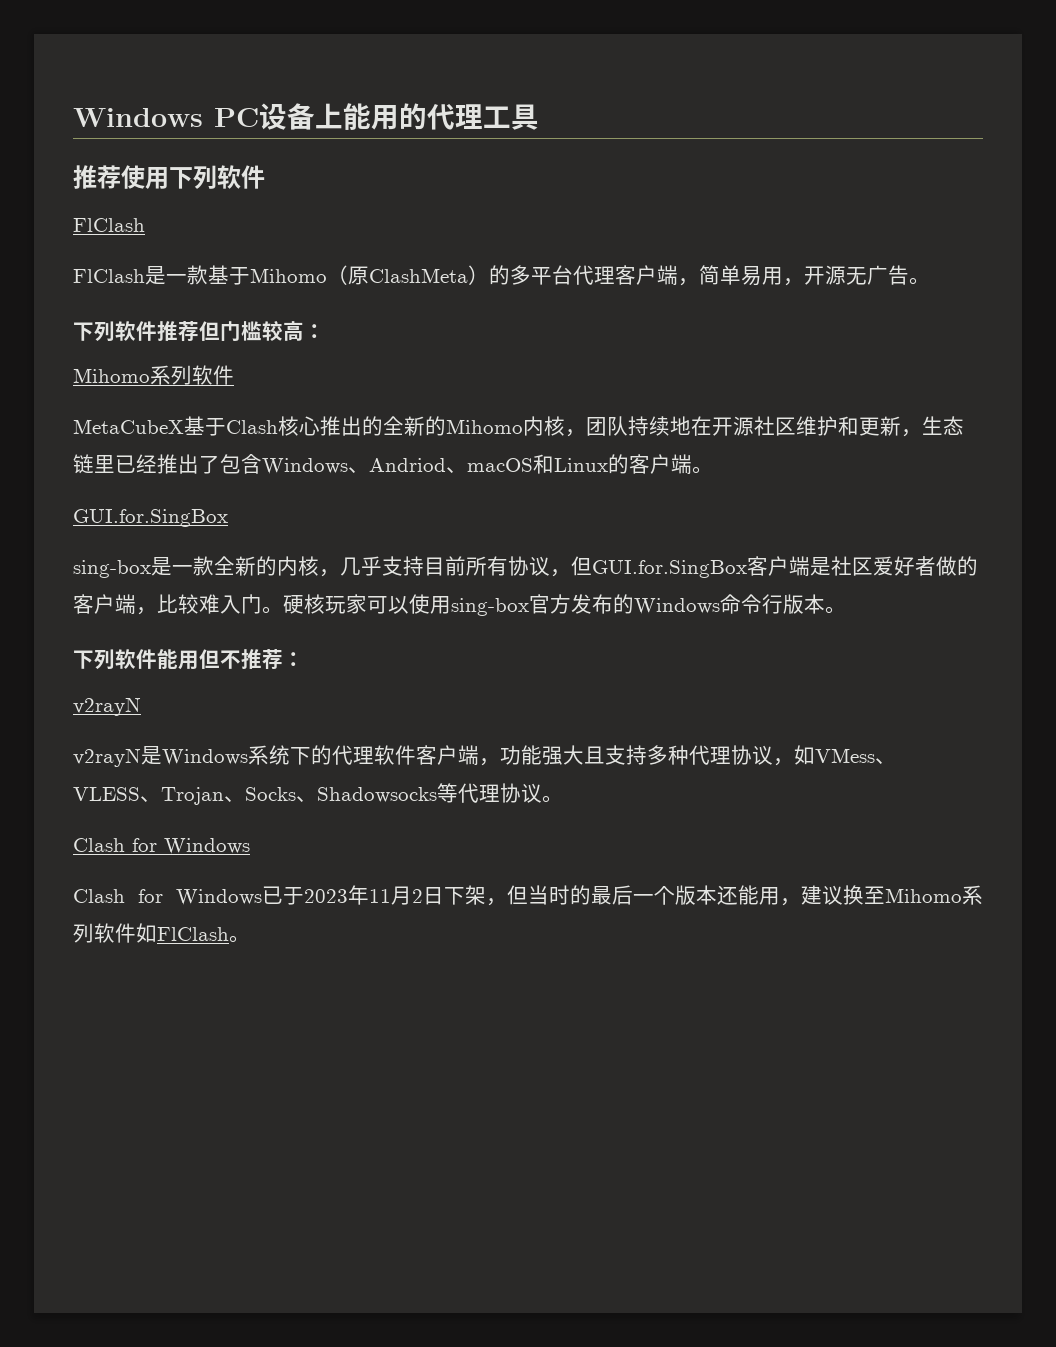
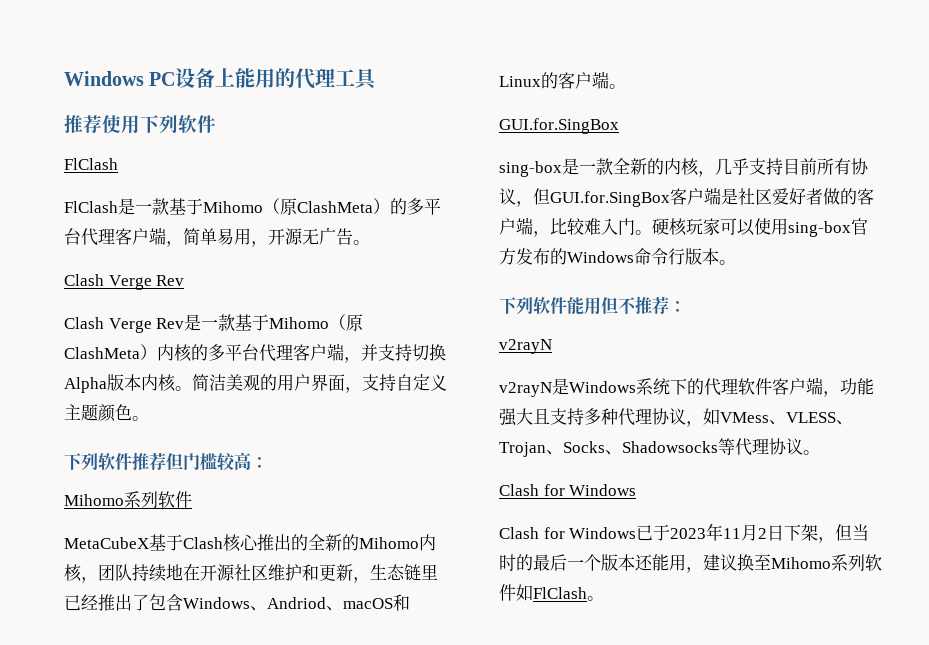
  FlClash是一款基于Mihomo（原ClashMeta）的多平台代理客户端，简单易用，开源无广告。
+ Clash Verge Rev
+ Clash Verge Rev是一款基于Mihomo（原ClashMeta）内核的多平台代理客户端，并支持切换Alpha版本内核。简洁美观的用户界面，支持自定义主题颜色。

